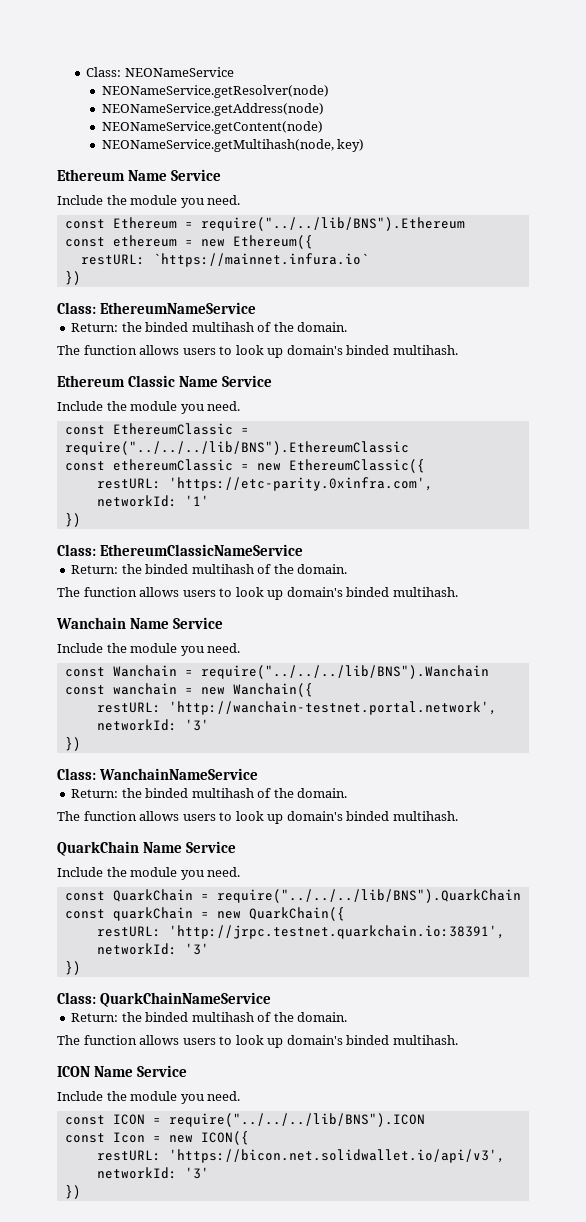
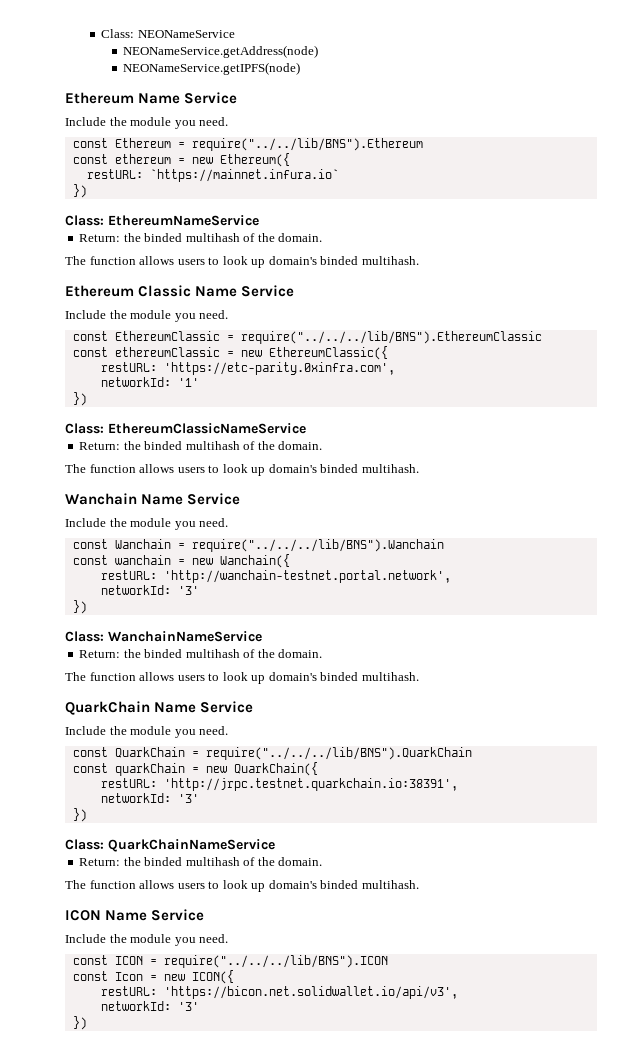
- NEONameService.getResolver(node)
- NEONameService.getContent(node)
- NEONameService.getMultihash(node, key)
+ NEONameService.getIPFS(node)

